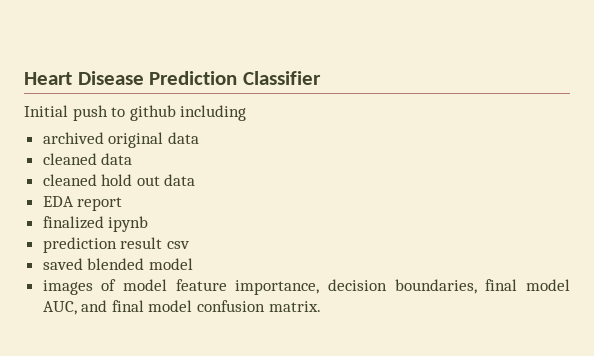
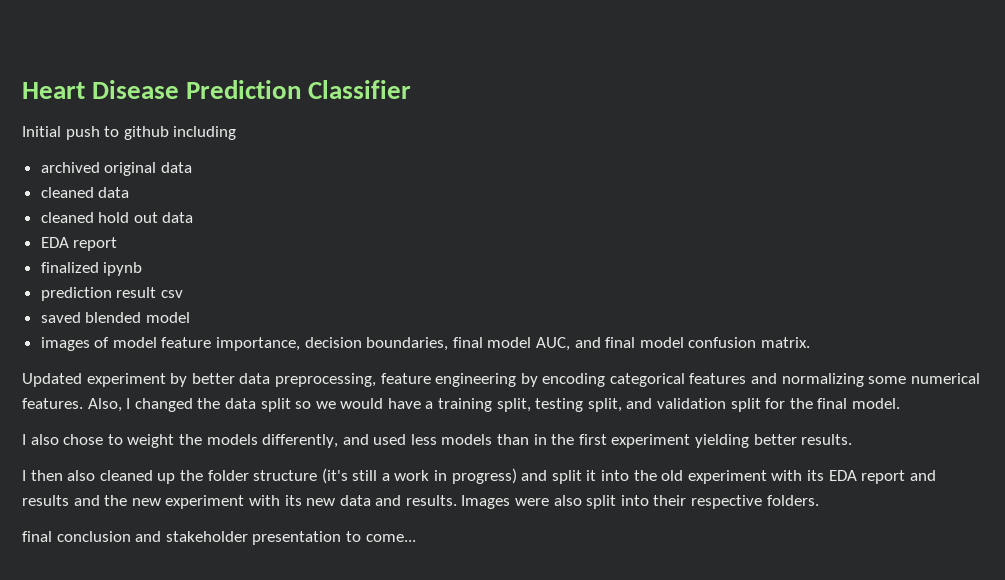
+ Updated experiment by better data preprocessing, feature engineering by encoding categorical features and normalizing some numerical features. Also, I changed the data split so we would have a training split, testing split, and validation split for the final model.
+ I also chose to weight the models differently, and used less models than in the first experiment yielding better results.
+ I then also cleaned up the folder structure (it's still a work in progress) and split it into the old experiment with its EDA report and results and the new experiment with its new data and results. Images were also split into their respective folders.
+ final conclusion and stakeholder presentation to come...

